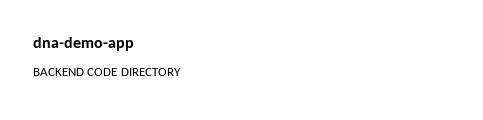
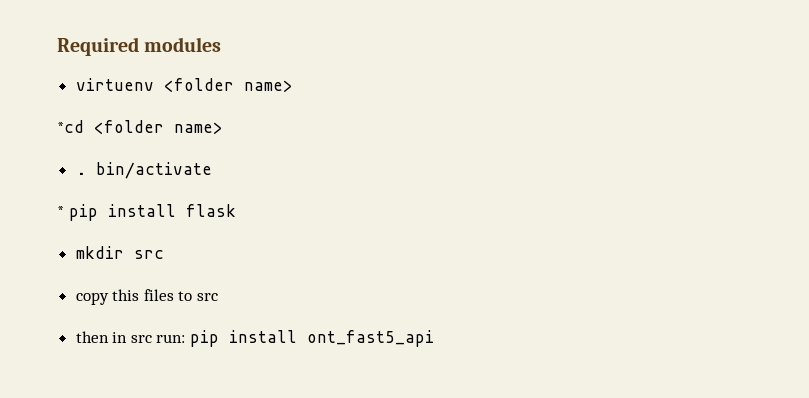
- dna-demo-app
- BACKEND CODE DIRECTORY
+ Required modules
+ virtuenv <folder name>
+ *cd <folder name>
+ . bin/activate
+ * pip install flask
+ mkdir src
+ copy this files to src
+ then in src run: pip install ont_fast5_api

